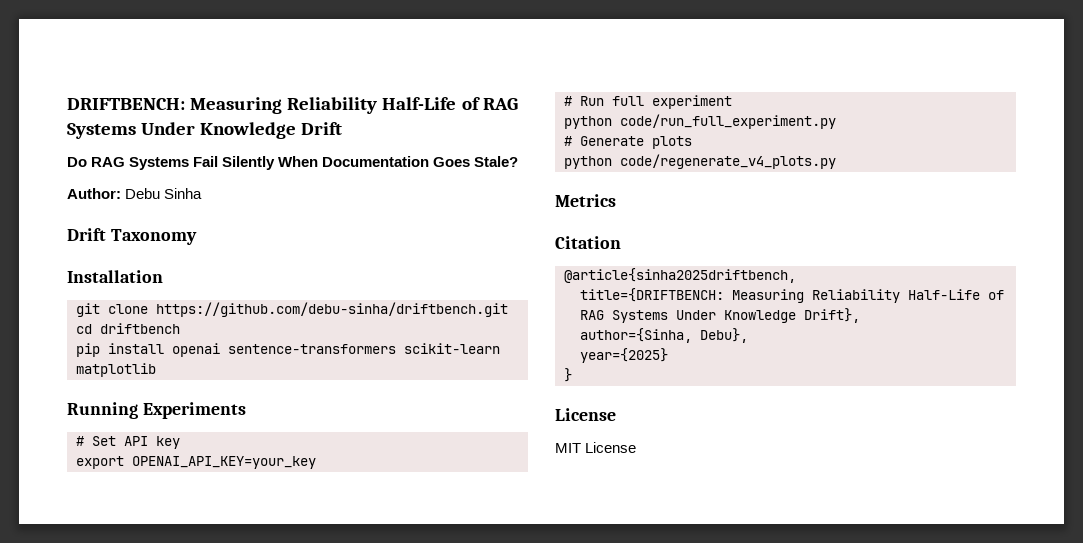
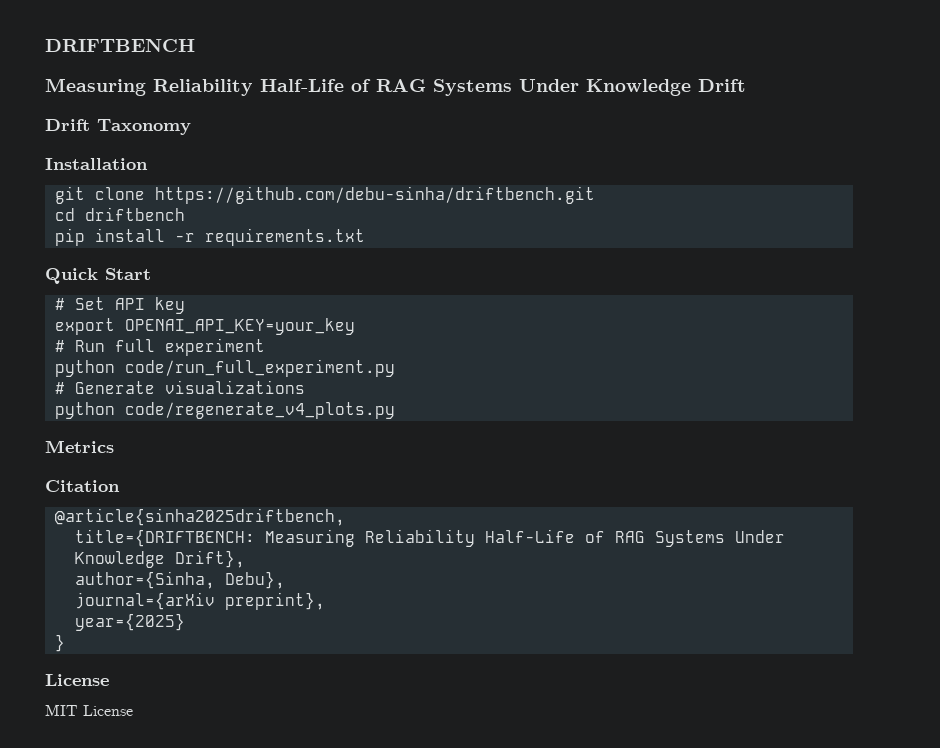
- DRIFTBENCH: Measuring Reliability Half-Life of RAG Systems Under Knowledge Drift
+ DRIFTBENCH
+ Measuring Reliability Half-Life of RAG Systems Under Knowledge Drift
- Do RAG Systems Fail Silently When Documentation Goes Stale?
- Author: Debu Sinha
- pip install openai sentence-transformers scikit-learn matplotlib
- Running Experiments
+ pip install -r requirements.txt
+ Quick Start
- # Generate plots
+ # Generate visualizations
+ journal={arXiv preprint},

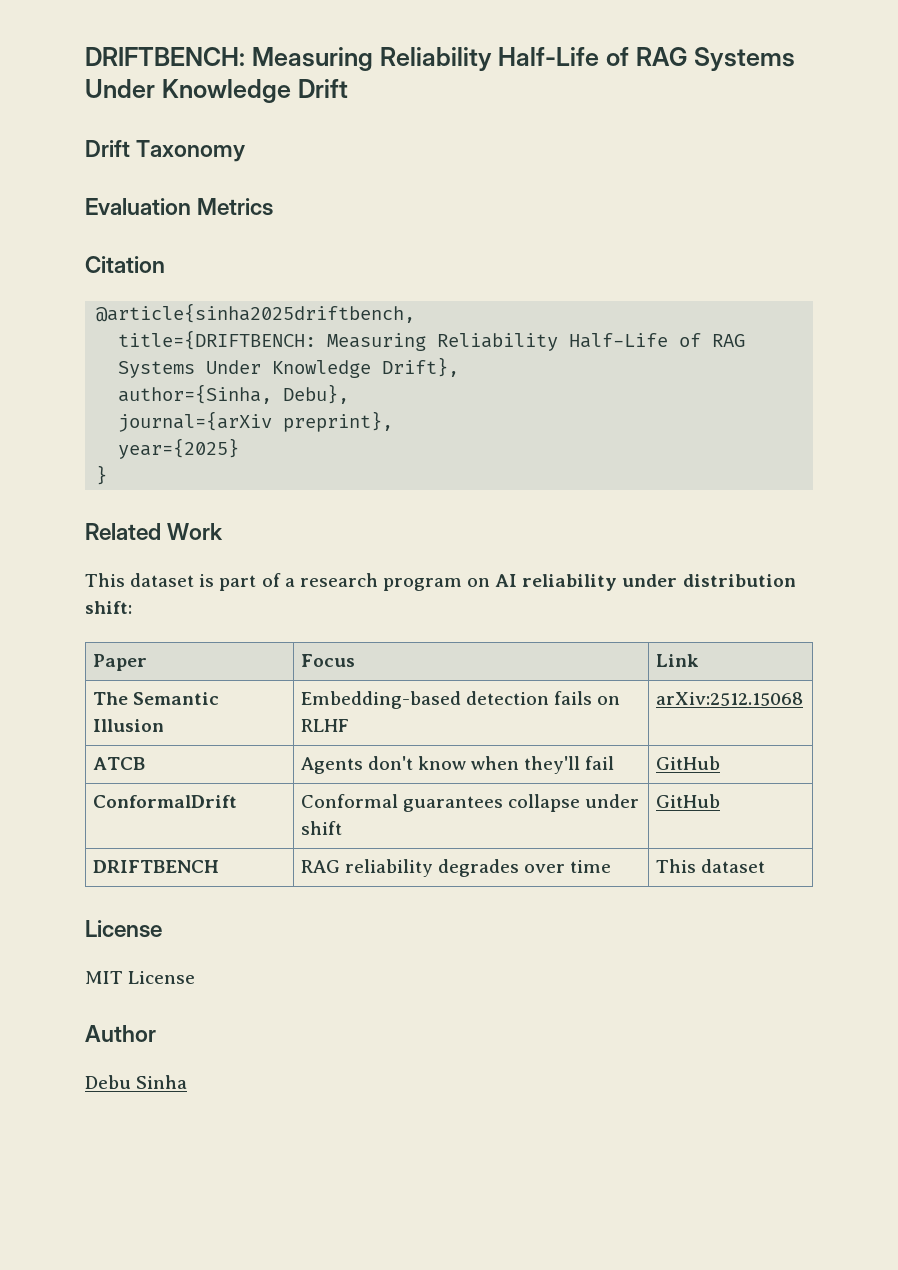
- DRIFTBENCH
- Measuring Reliability Half-Life of RAG Systems Under Knowledge Drift
+ DRIFTBENCH: Measuring Reliability Half-Life of RAG Systems Under Knowledge Drift
- Installation
- git clone https://github.com/debu-sinha/driftbench.git
- cd driftbench
- pip install -r requirements.txt
- Quick Start
- # Set API key
- export OPENAI_API_KEY=your_key
- # Run full experiment
- python code/run_full_experiment.py
- # Generate visualizations
- python code/regenerate_v4_plots.py
- Metrics
+ Evaluation Metrics
+ Related Work
+ This dataset is part of a research program on AI reliability under distribution shift:
+ Paper | Focus | Link
+ The Semantic Illusion | Embedding-based detection fails on RLHF | arXiv:2512.15068
+ ATCB | Agents don't know when they'll fail | GitHub
+ ConformalDrift | Conformal guarantees collapse under shift | GitHub
+ DRIFTBENCH | RAG reliability degrades over time | This dataset
+ Author
+ Debu Sinha

